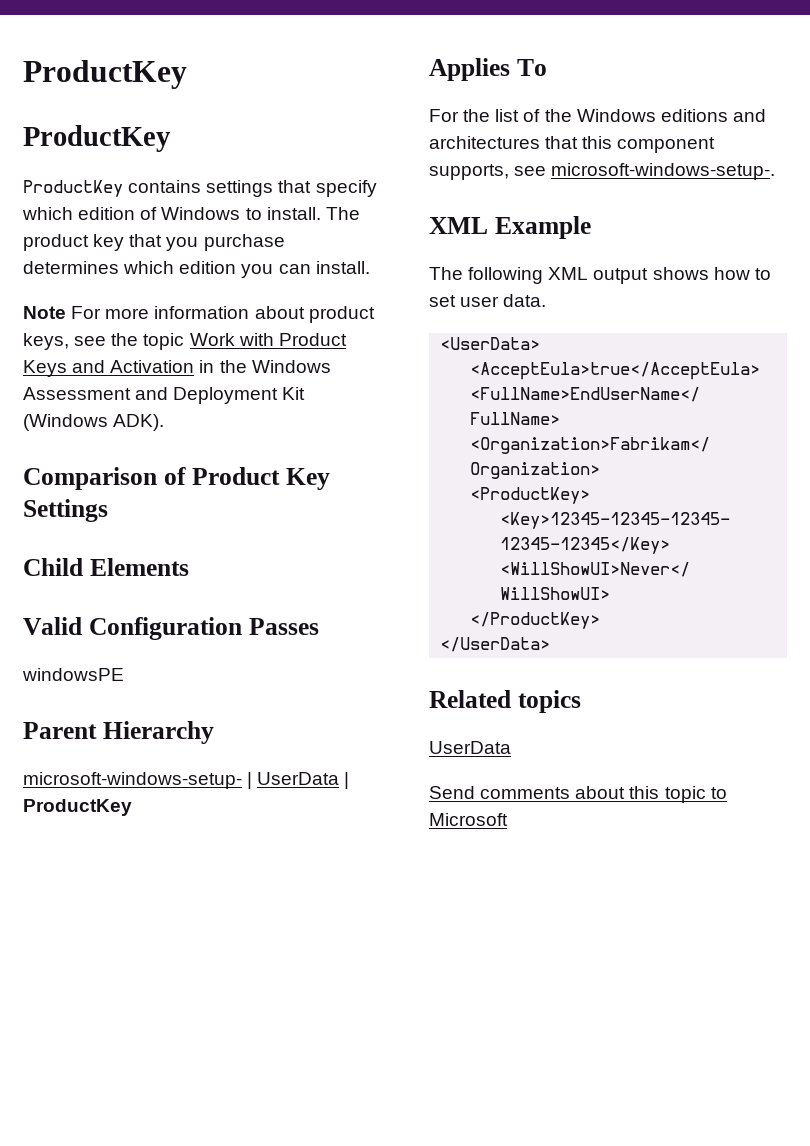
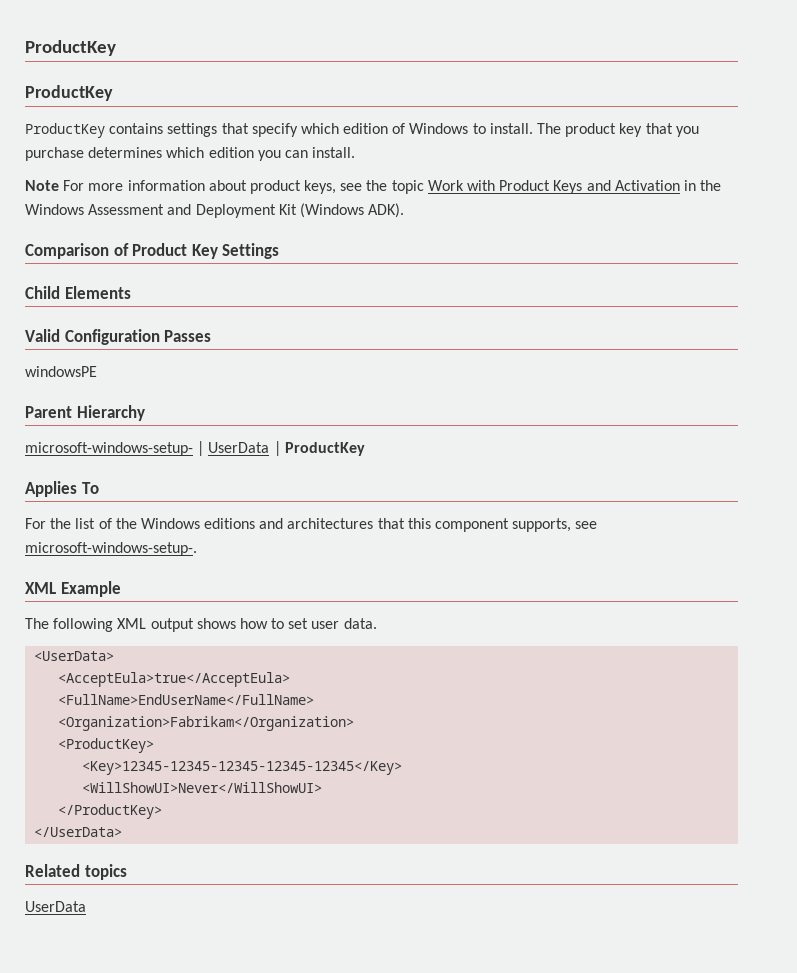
- Send comments about this topic to Microsoft

